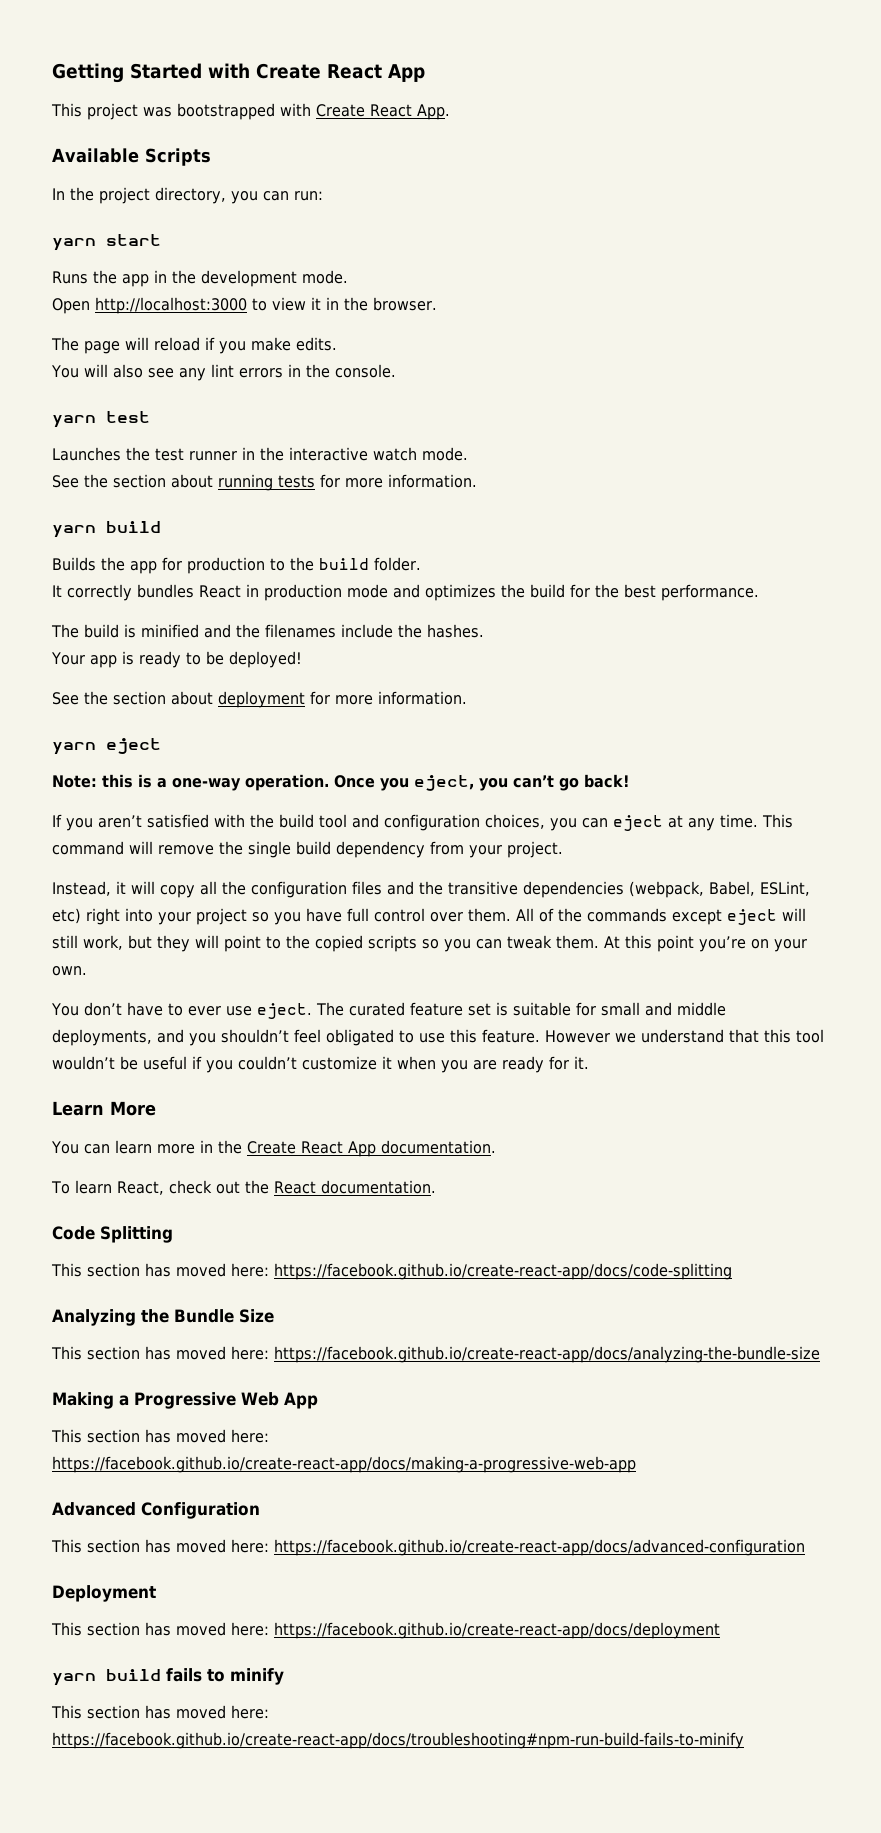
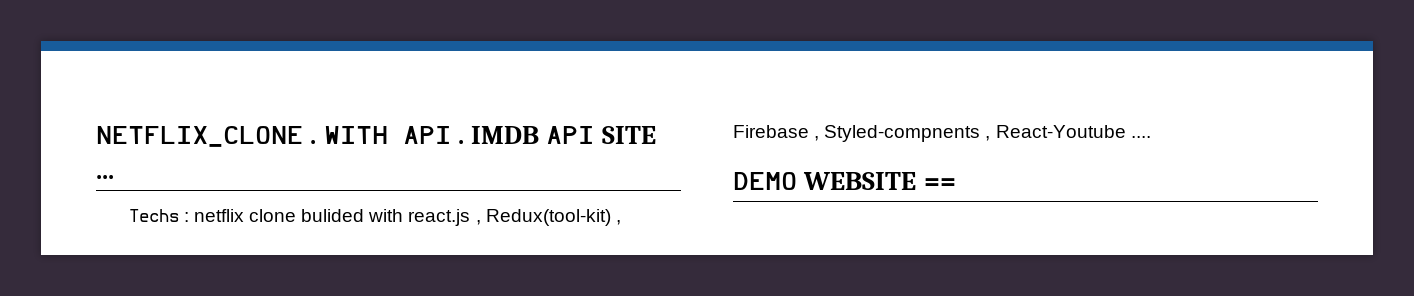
- Getting Started with Create React App
- This project was bootstrapped with Create React App.
- Available Scripts
- In the project directory, you can run:
- yarn start
- Runs the app in the development mode.
- Open http://localhost:3000 to view it in the browser.
- The page will reload if you make edits.
- You will also see any lint errors in the console.
- yarn test
- Launches the test runner in the interactive watch mode.
- See the section about running tests for more information.
- yarn build
- Builds the app for production to the build folder.
- It correctly bundles React in production mode and optimizes the build for the best performance.
- The build is minified and the filenames include the hashes.
- Your app is ready to be deployed!
- See the section about deployment for more information.
- yarn eject
- Note: this is a one-way operation. Once you eject, you can’t go back!
- If you aren’t satisfied with the build tool and configuration choices, you can eject at any time. This command will remove the single build dependency from your project.
- Instead, it will copy all the configuration files and the transitive dependencies (webpack, Babel, ESLint, etc) right into your project so you have full control over them. All of the commands except eject will still work, but they will point to the copied scripts so you can tweak them. At this point you’re on your own.
- You don’t have to ever use eject. The curated feature set is suitable for small and middle deployments, and you shouldn’t feel obligated to use this feature. However we understand that this tool wouldn’t be useful if you couldn’t customize it when you are ready for it.
- Learn More
- You can learn more in the Create React App documentation.
- To learn React, check out the React documentation.
- Code Splitting
- This section has moved here: https://facebook.github.io/create-react-app/docs/code-splitting
- Analyzing the Bundle Size
- This section has moved here: https://facebook.github.io/create-react-app/docs/analyzing-the-bundle-size
- Making a Progressive Web App
- This section has moved here: https://facebook.github.io/create-react-app/docs/making-a-progressive-web-app
- Advanced Configuration
- This section has moved here: https://facebook.github.io/create-react-app/docs/advanced-configuration
- Deployment
- This section has moved here: https://facebook.github.io/create-react-app/docs/deployment
- yarn build fails to minify
- This section has moved here: https://facebook.github.io/create-react-app/docs/troubleshooting#npm-run-build-fails-to-minify
+ NETFLIX_CLONE . WITH API . IMDB API SITE ...
+ Techs : netflix clone bulided with react.js , Redux(tool-kit) , Firebase , Styled-compnents , React-Youtube ....
+ DEMO WEBSITE ==

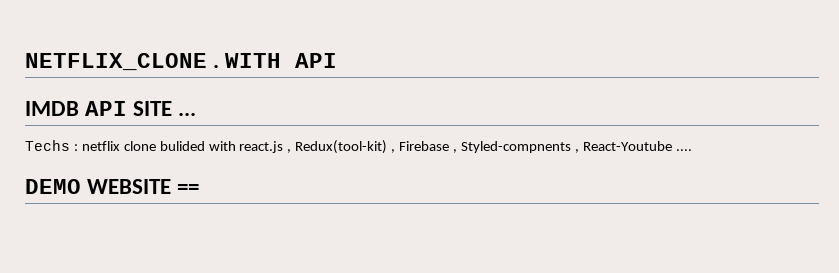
- WITH API . IMDB API SITE ...
+ WITH API
+ IMDB API SITE ...

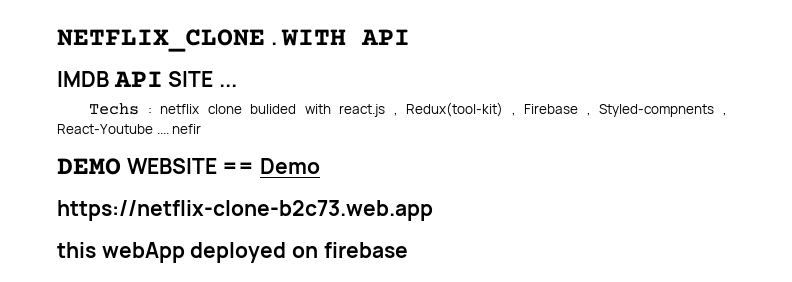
- Techs : netflix clone bulided with react.js , Redux(tool-kit) , Firebase , Styled-compnents , React-Youtube ....
+ Techs : netflix clone bulided with react.js , Redux(tool-kit) , Firebase , Styled-compnents , React-Youtube .... nefir
- DEMO WEBSITE ==
+ DEMO WEBSITE == Demo
+ https://netflix-clone-b2c73.web.app
+ this webApp deployed on firebase

